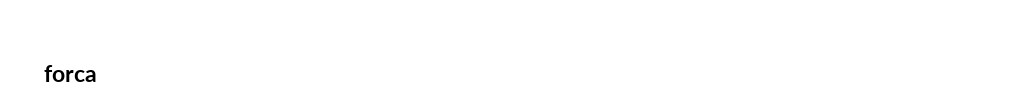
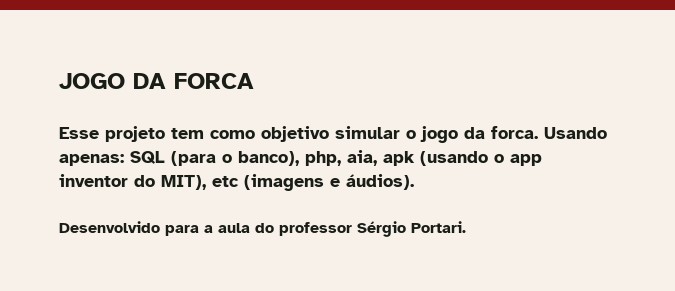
- forca
+ JOGO DA FORCA
+ Esse projeto tem como objetivo simular o jogo da forca. Usando apenas: SQL (para o banco), php, aia, apk (usando o app inventor do MIT), etc (imagens e áudios).
+ Desenvolvido para a aula do professor Sérgio Portari.

